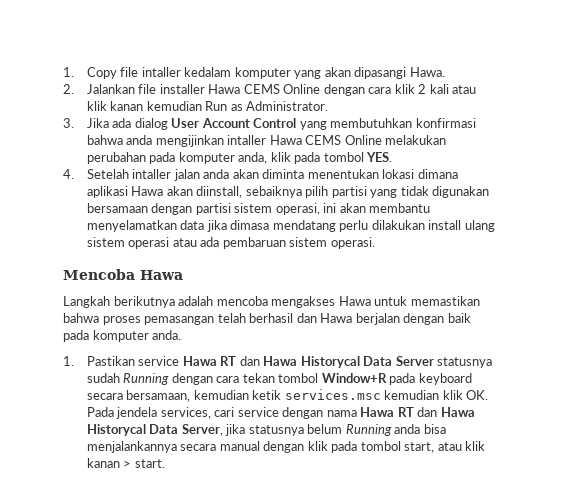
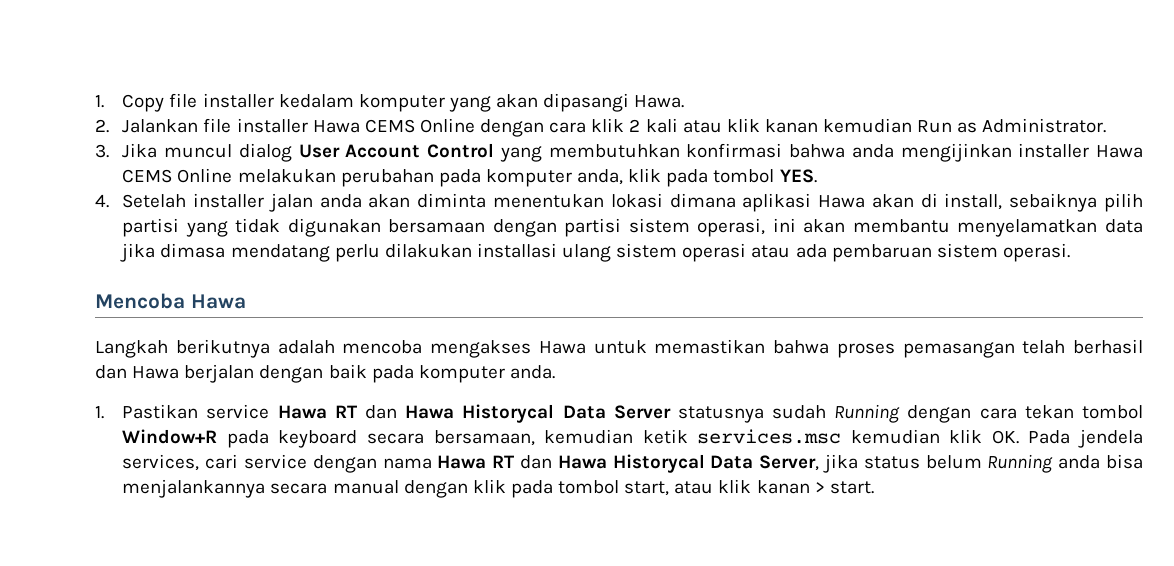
- 1. Copy file intaller kedalam komputer yang akan dipasangi Hawa.
+ 1. Copy file installer kedalam komputer yang akan dipasangi Hawa.
- 3. Jika ada dialog User Account Control yang membutuhkan konfirmasi bahwa anda mengijinkan intaller Hawa CEMS Online melakukan perubahan pada komputer anda, klik pada tombol YES.
+ 3. Jika muncul dialog User Account Control yang membutuhkan konfirmasi bahwa anda mengijinkan installer Hawa CEMS Online melakukan perubahan pada komputer anda, klik pada tombol YES.
- 4. Setelah intaller jalan anda akan diminta menentukan lokasi dimana aplikasi Hawa akan diinstall, sebaiknya pilih partisi yang tidak digunakan bersamaan dengan partisi sistem operasi, ini akan membantu menyelamatkan data jika dimasa mendatang perlu dilakukan install ulang sistem operasi atau ada pembaruan sistem operasi.
+ 4. Setelah installer jalan anda akan diminta menentukan lokasi dimana aplikasi Hawa akan di install, sebaiknya pilih partisi yang tidak digunakan bersamaan dengan partisi sistem operasi, ini akan membantu menyelamatkan data jika dimasa mendatang perlu dilakukan installasi ulang sistem operasi atau ada pembaruan sistem operasi.
- 1. Pastikan service Hawa RT dan Hawa Historycal Data Server statusnya sudah Running dengan cara tekan tombol Window+R pada keyboard secara bersamaan, kemudian ketik services.msc kemudian klik OK. Pada jendela services, cari service dengan nama Hawa RT dan Hawa Historycal Data Server, jika statusnya belum Running anda bisa menjalankannya secara manual dengan klik pada tombol start, atau klik kanan > start.
+ 1. Pastikan service Hawa RT dan Hawa Historycal Data Server statusnya sudah Running dengan cara tekan tombol Window+R pada keyboard secara bersamaan, kemudian ketik services.msc kemudian klik OK. Pada jendela services, cari service dengan nama Hawa RT dan Hawa Historycal Data Server, jika status belum Running anda bisa menjalankannya secara manual dengan klik pada tombol start, atau klik kanan > start.

